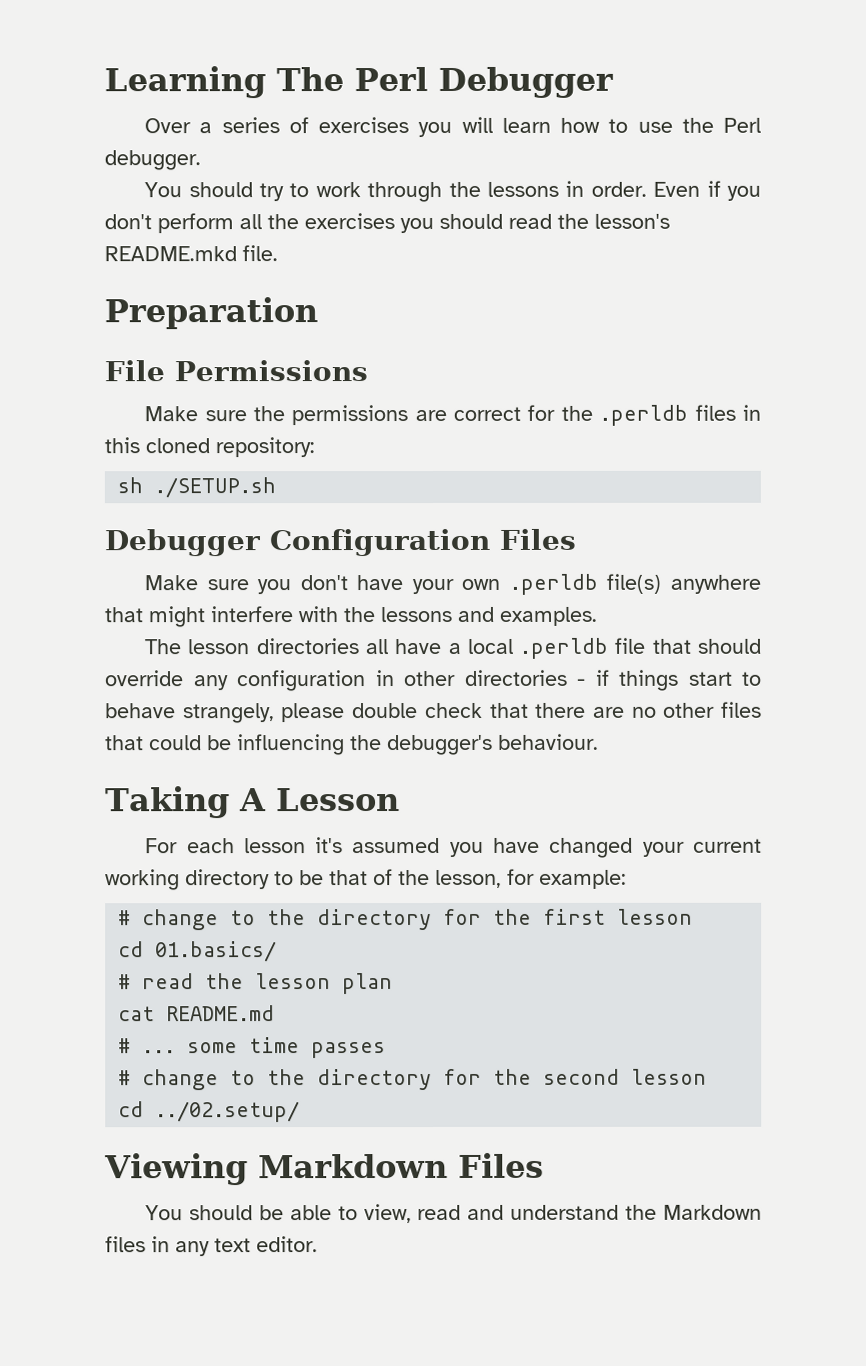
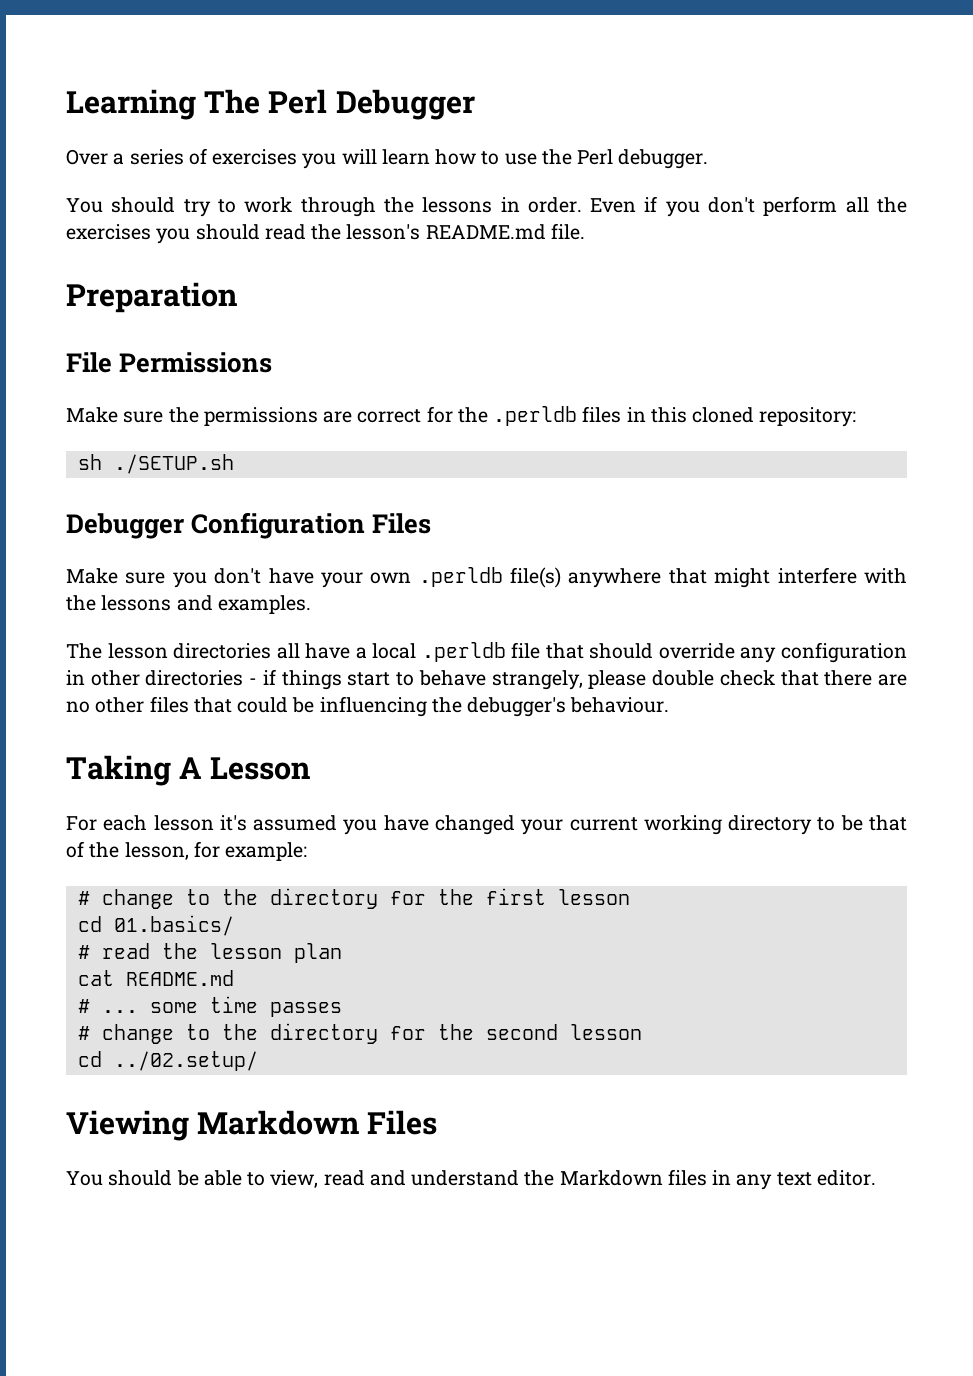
- Even if you don't perform all the exercises you should read the lesson's README.mkd file.
+ Even if you don't perform all the exercises you should read the lesson's README.md file.

